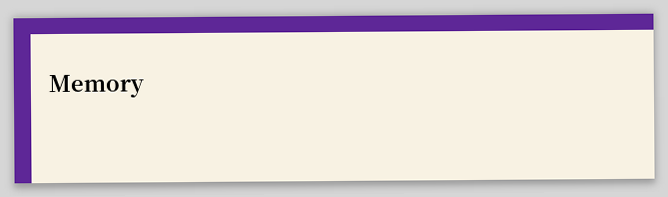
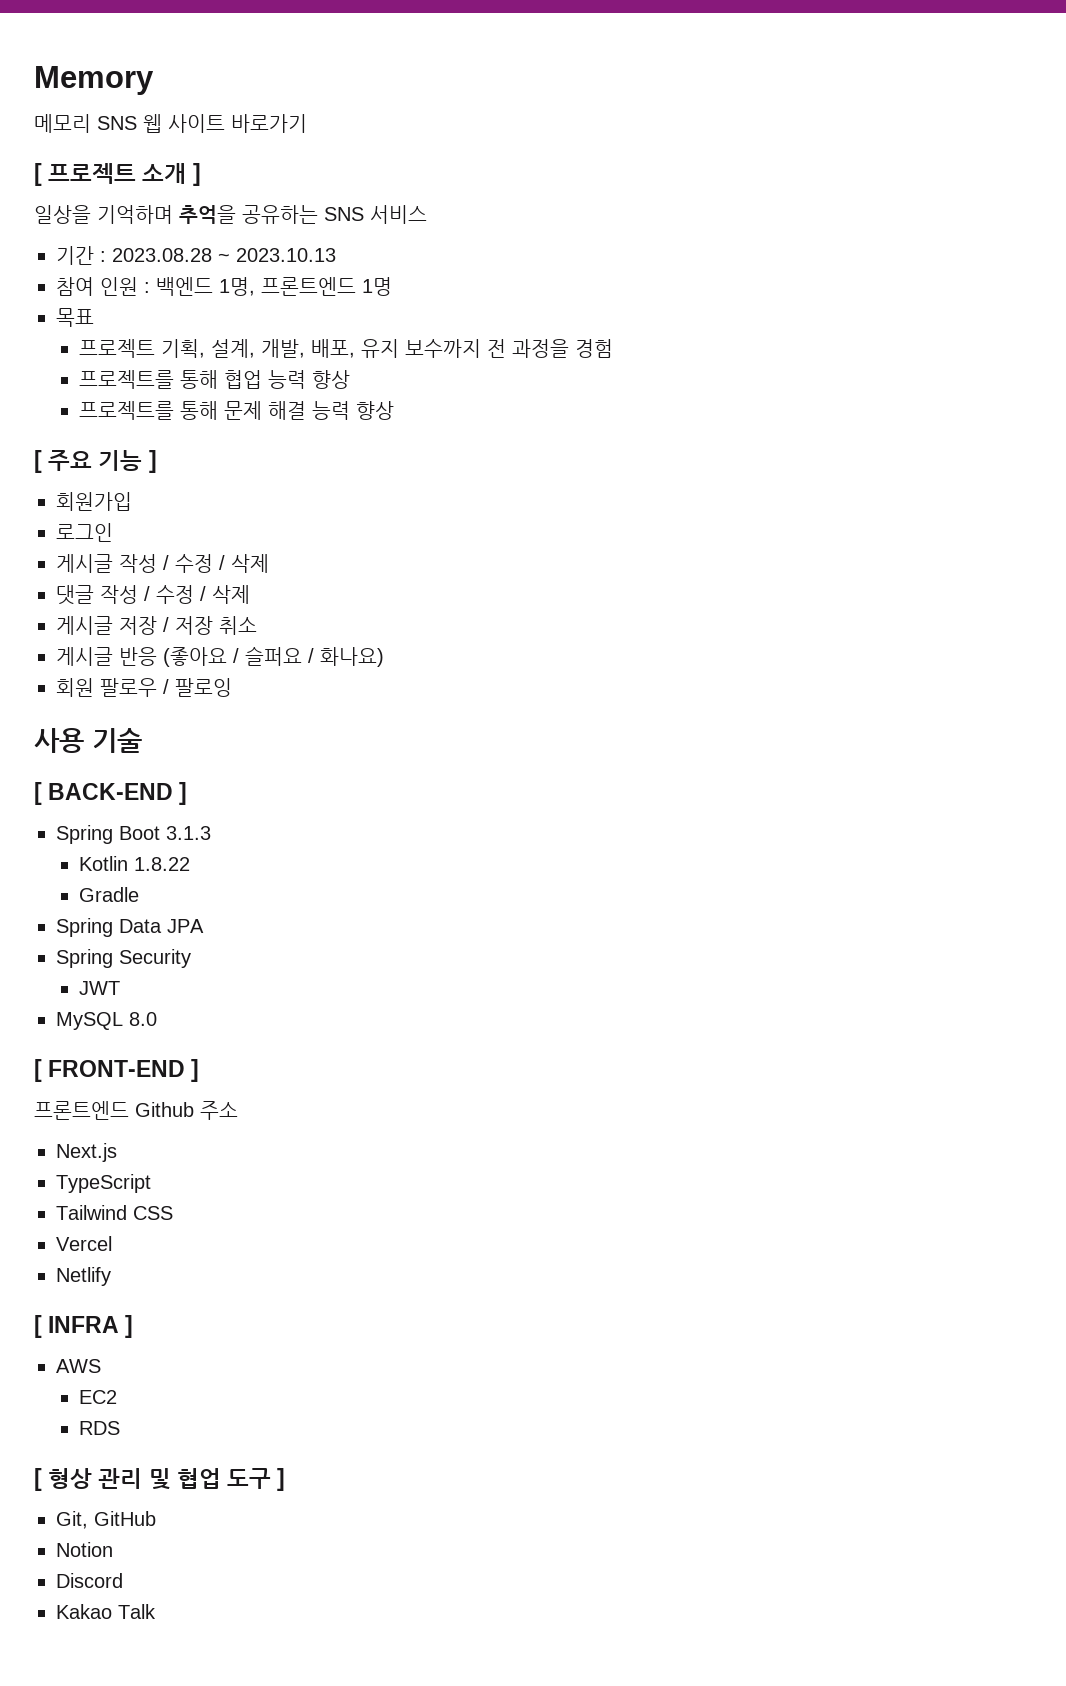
+ 메모리 SNS 웹 사이트 바로가기
+ [ 프로젝트 소개 ]
+ 일상을 기억하며 추억을 공유하는 SNS 서비스
+ 기간 : 2023.08.28 ~ 2023.10.13
+ 참여 인원 : 백엔드 1명, 프론트엔드 1명
+ 목표
+ 프로젝트 기획, 설계, 개발, 배포, 유지 보수까지 전 과정을 경험
+ 프로젝트를 통해 협업 능력 향상
+ 프로젝트를 통해 문제 해결 능력 향상
+ [ 주요 기능 ]
+ 회원가입
+ 로그인
+ 게시글 작성 / 수정 / 삭제
+ 댓글 작성 / 수정 / 삭제
+ 게시글 저장 / 저장 취소
+ 게시글 반응 (좋아요 / 슬퍼요 / 화나요)
+ 회원 팔로우 / 팔로잉
+ 사용 기술
+ [ BACK-END ]
+ Spring Boot 3.1.3
+ Kotlin 1.8.22
+ Gradle
+ Spring Data JPA
+ Spring Security
+ JWT
+ MySQL 8.0
+ [ FRONT-END ]
+ 프론트엔드 Github 주소
+ Next.js
+ TypeScript
+ Tailwind CSS
+ Vercel
+ Netlify
+ [ INFRA ]
+ AWS
+ EC2
+ RDS
+ [ 형상 관리 및 협업 도구 ]
+ Git, GitHub
+ Notion
+ Discord
+ Kakao Talk

